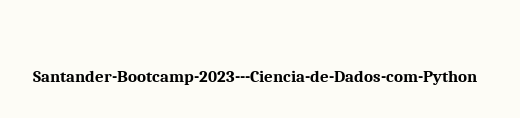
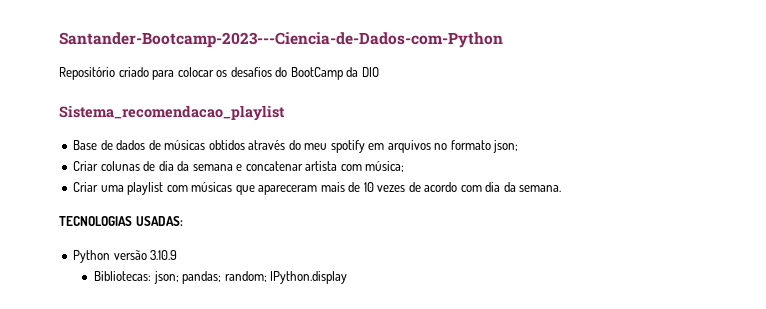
+ Repositório criado para colocar os desafios do BootCamp da DIO
+ Sistema_recomendacao_playlist
+ Base de dados de músicas obtidos através do meu spotify em arquivos no formato json;
+ Criar colunas de dia da semana e concatenar artista com música;
+ Criar uma playlist com músicas que apareceram mais de 10 vezes de acordo com dia da semana.
+ TECNOLOGIAS USADAS:
+ Python versão 3.10.9
+ Bibliotecas: json; pandas; random; IPython.display

